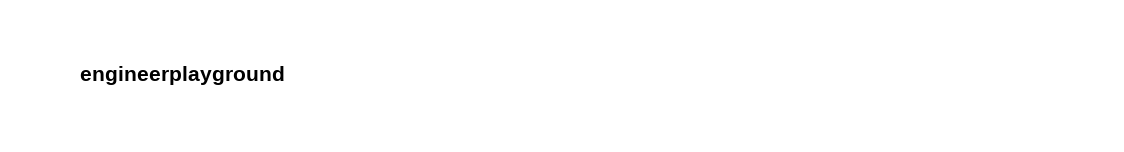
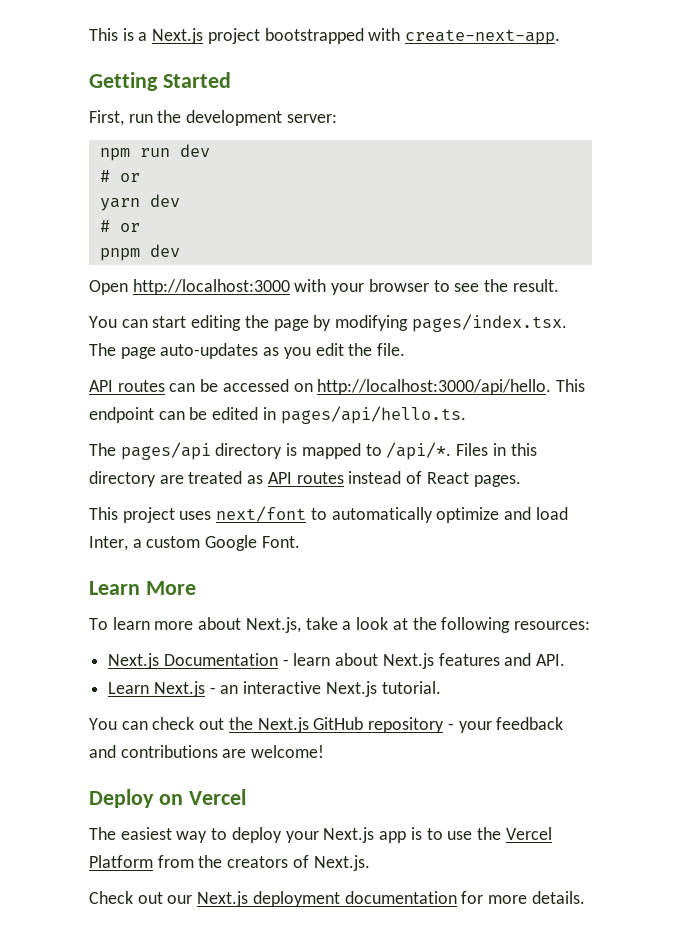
- engineerplayground
+ This is a Next.js project bootstrapped with create-next-app.
+ Getting Started
+ First, run the development server:
+ npm run dev
+ # or
+ yarn dev
+ # or
+ pnpm dev
+ Open http://localhost:3000 with your browser to see the result.
+ You can start editing the page by modifying pages/index.tsx. The page auto-updates as you edit the file.
+ API routes can be accessed on http://localhost:3000/api/hello. This endpoint can be edited in pages/api/hello.ts.
+ The pages/api directory is mapped to /api/*. Files in this directory are treated as API routes instead of React pages.
+ This project uses next/font to automatically optimize and load Inter, a custom Google Font.
+ Learn More
+ To learn more about Next.js, take a look at the following resources:
+ Next.js Documentation - learn about Next.js features and API.
+ Learn Next.js - an interactive Next.js tutorial.
+ You can check out the Next.js GitHub repository - your feedback and contributions are welcome!
+ Deploy on Vercel
+ The easiest way to deploy your Next.js app is to use the Vercel Platform from the creators of Next.js.
+ Check out our Next.js deployment documentation for more details.

